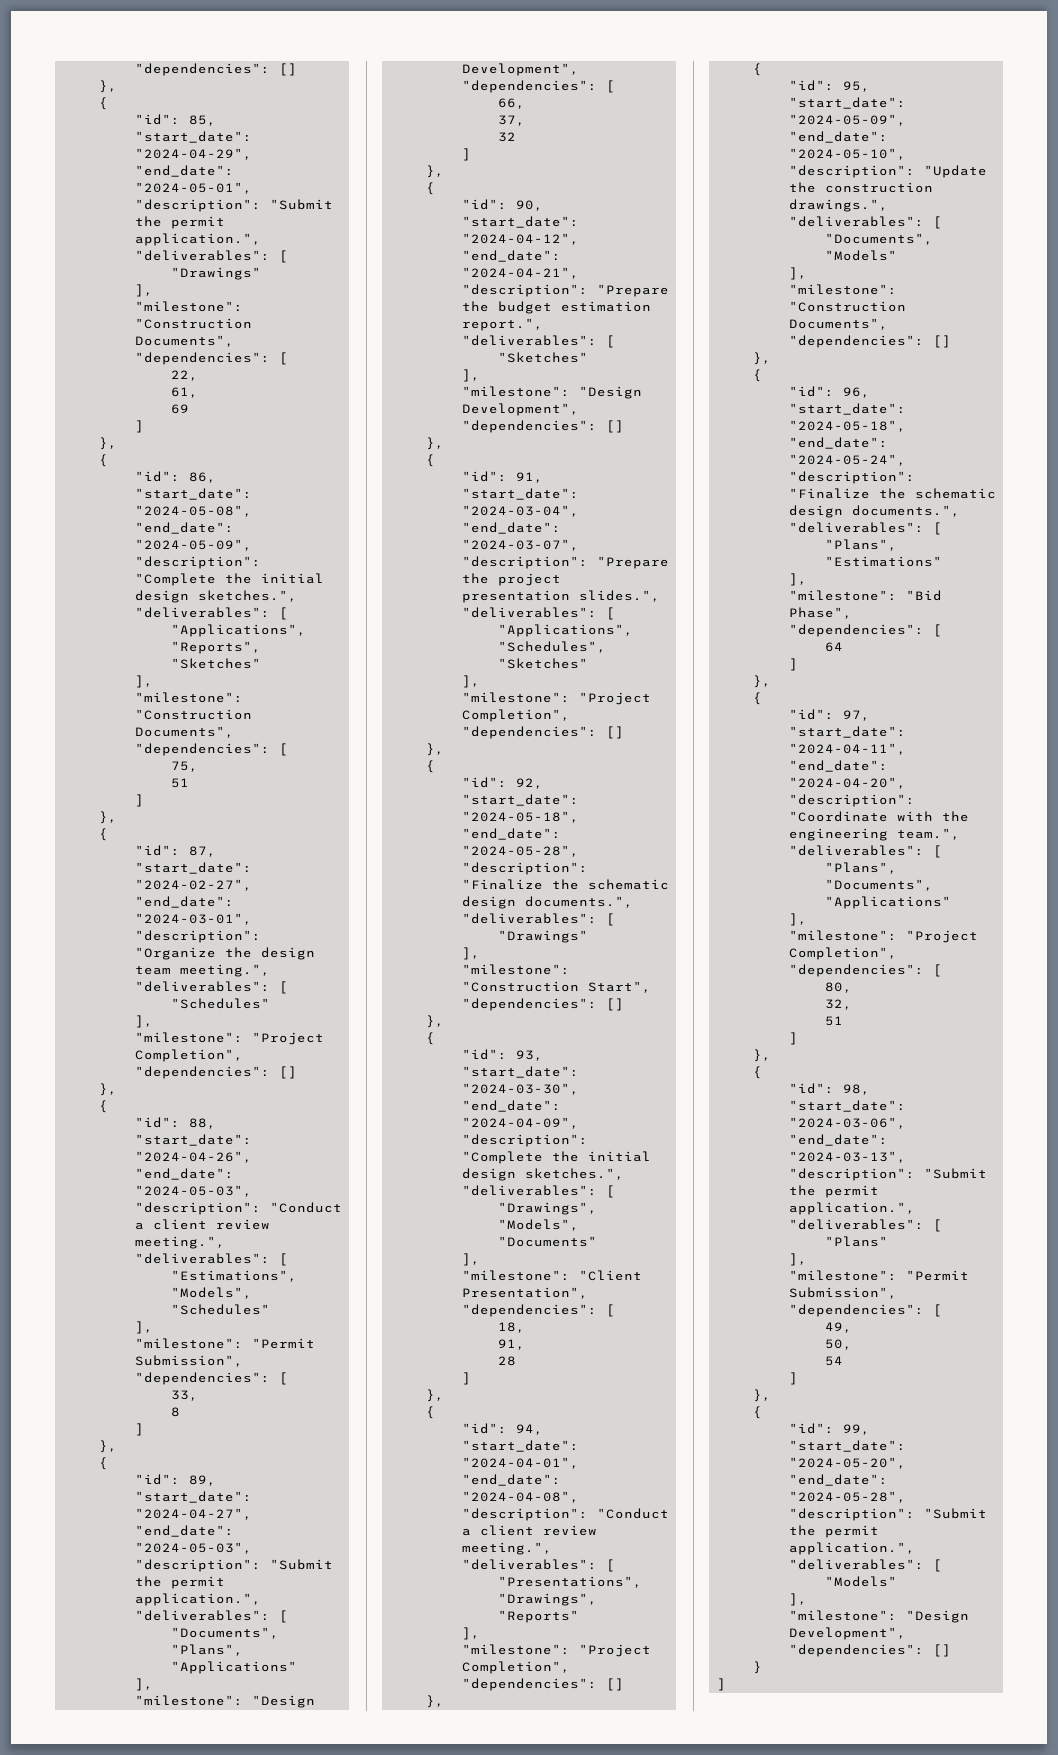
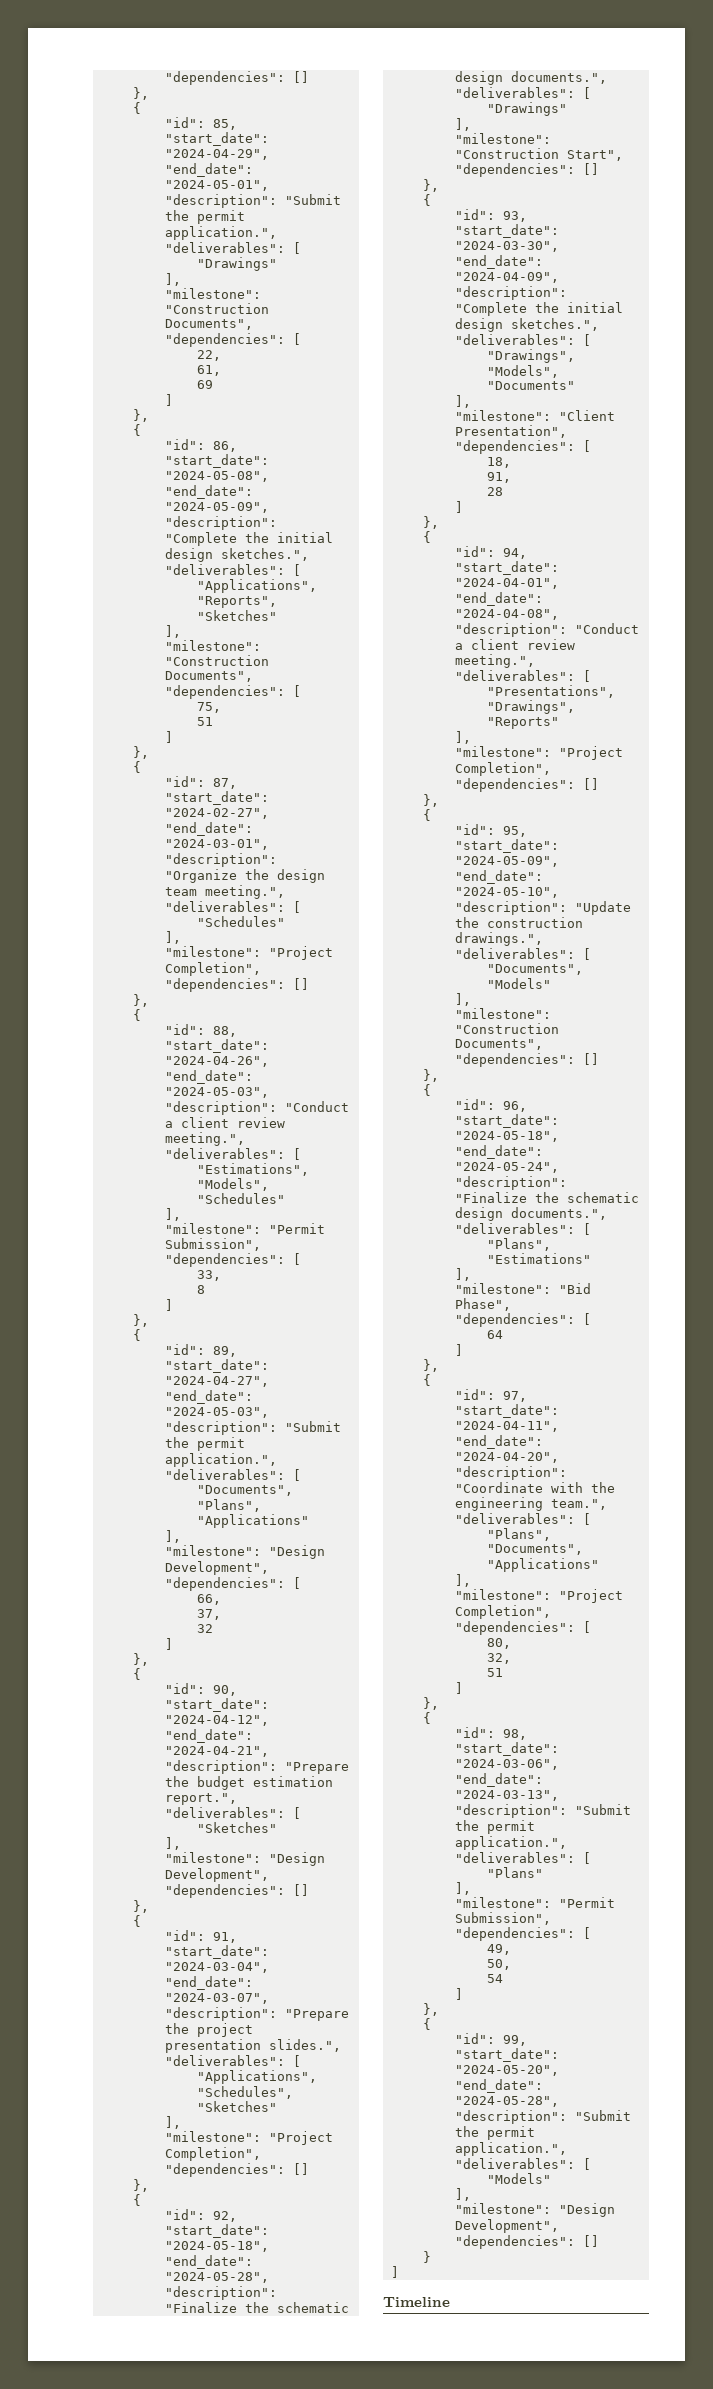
+ Timeline

